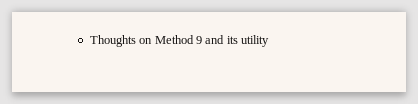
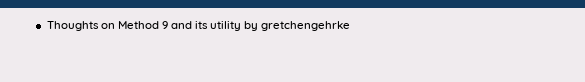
- Thoughts on Method 9 and its utility
+ Thoughts on Method 9 and its utility by gretchengehrke

